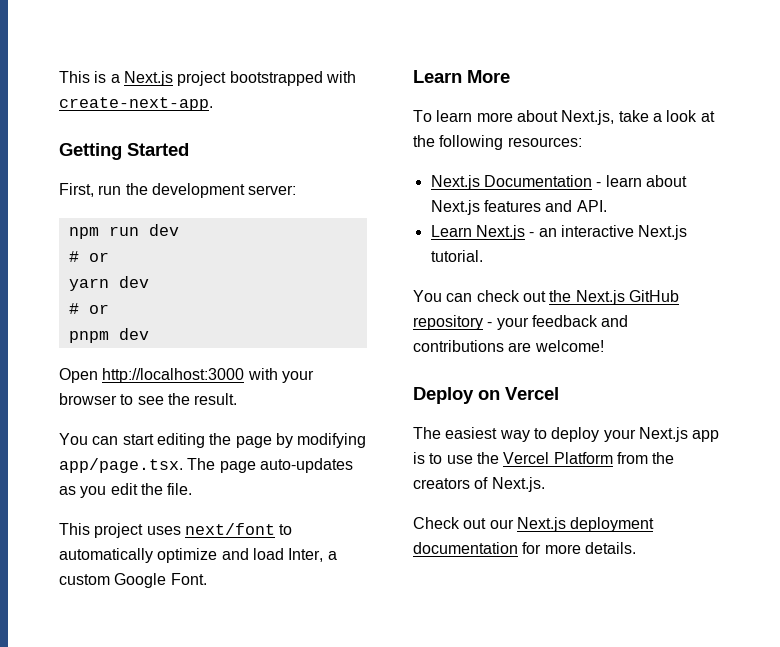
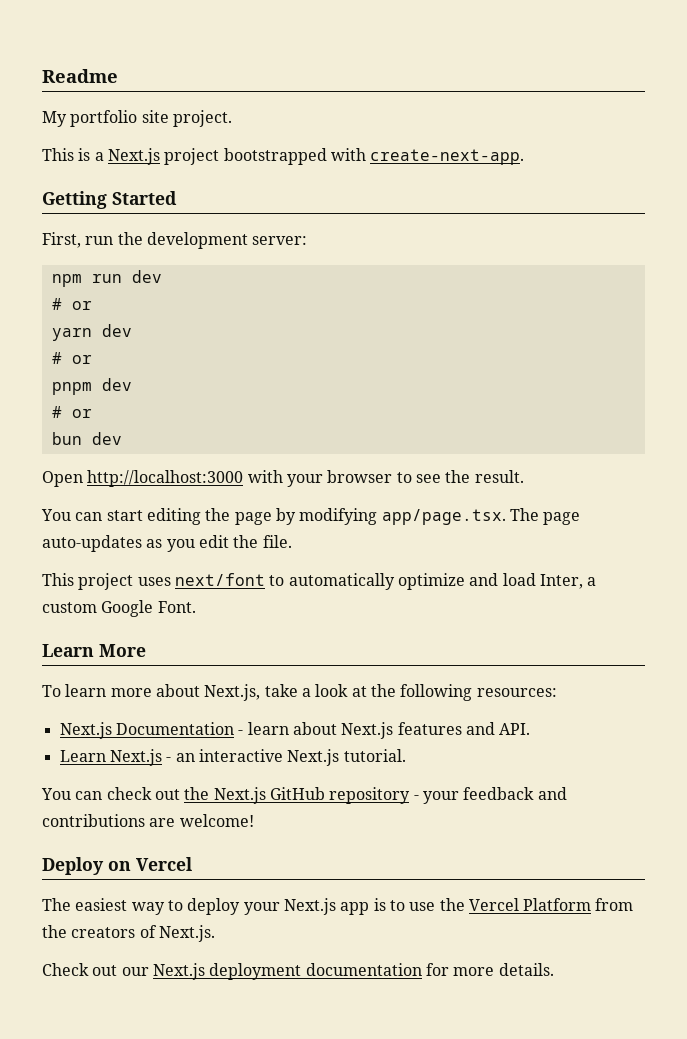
+ Readme
+ My portfolio site project.
  pnpm dev
+ # or
+ bun dev

